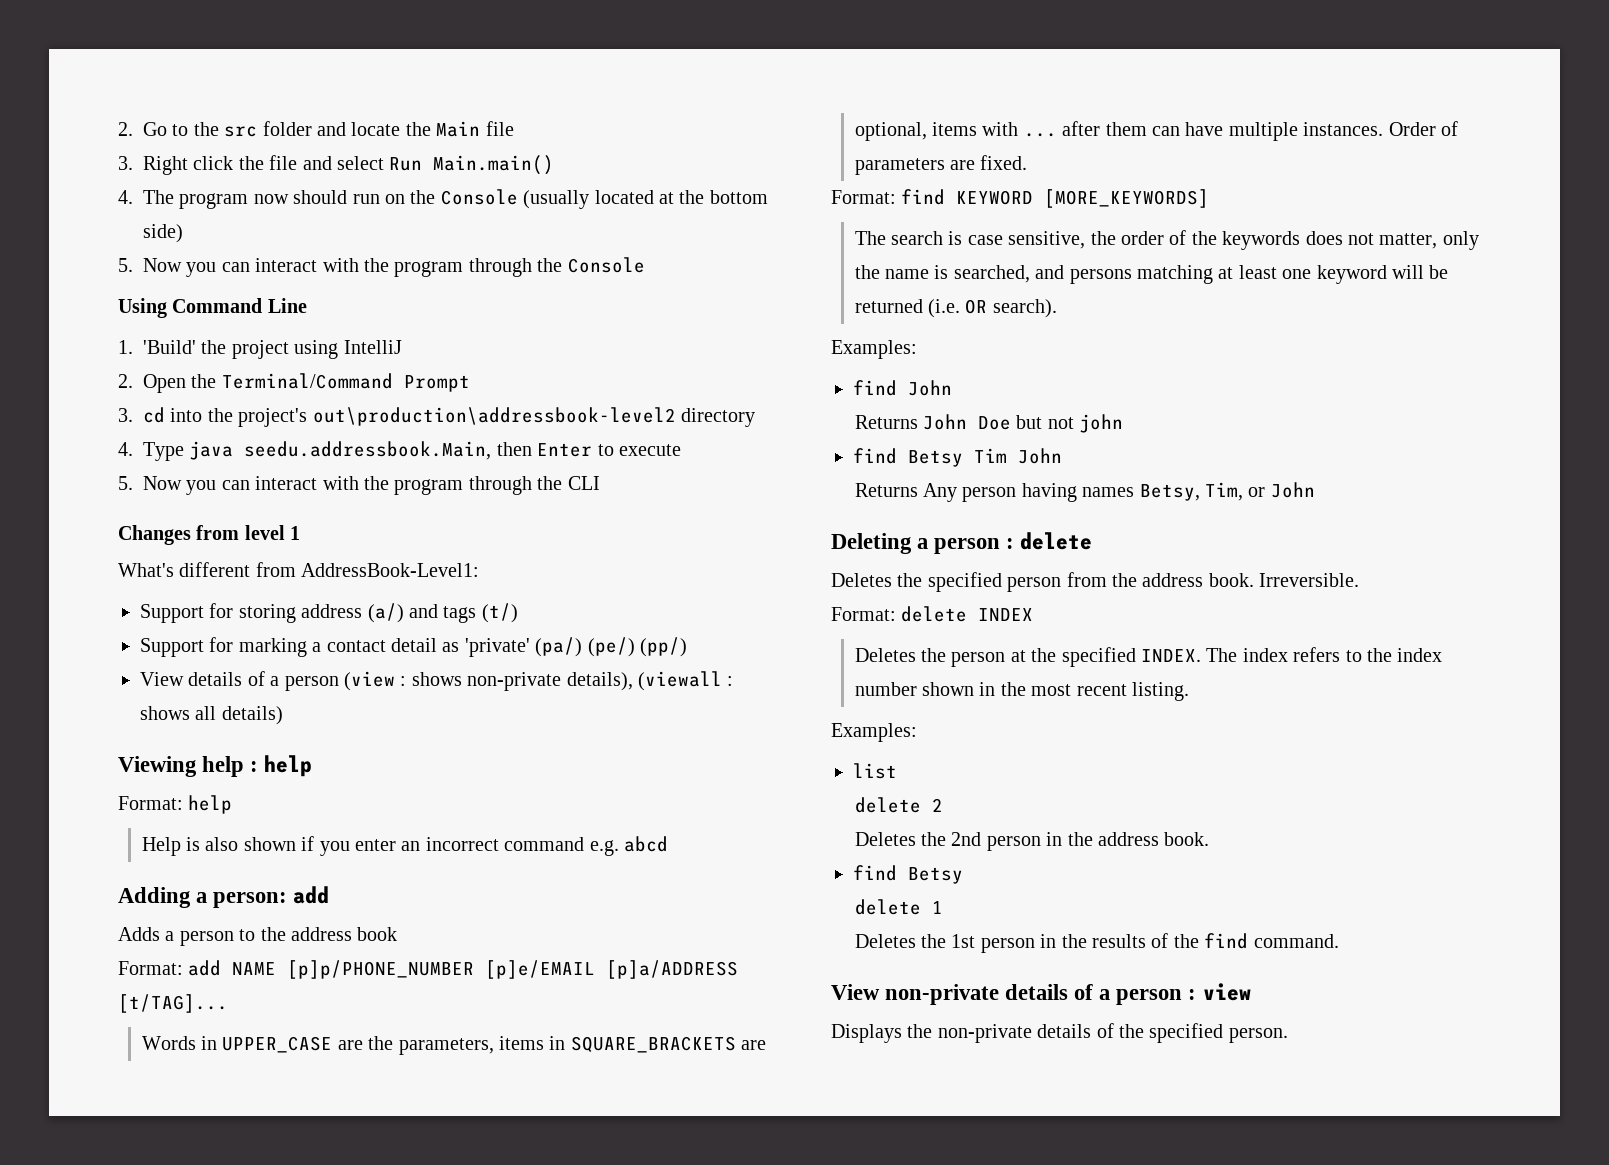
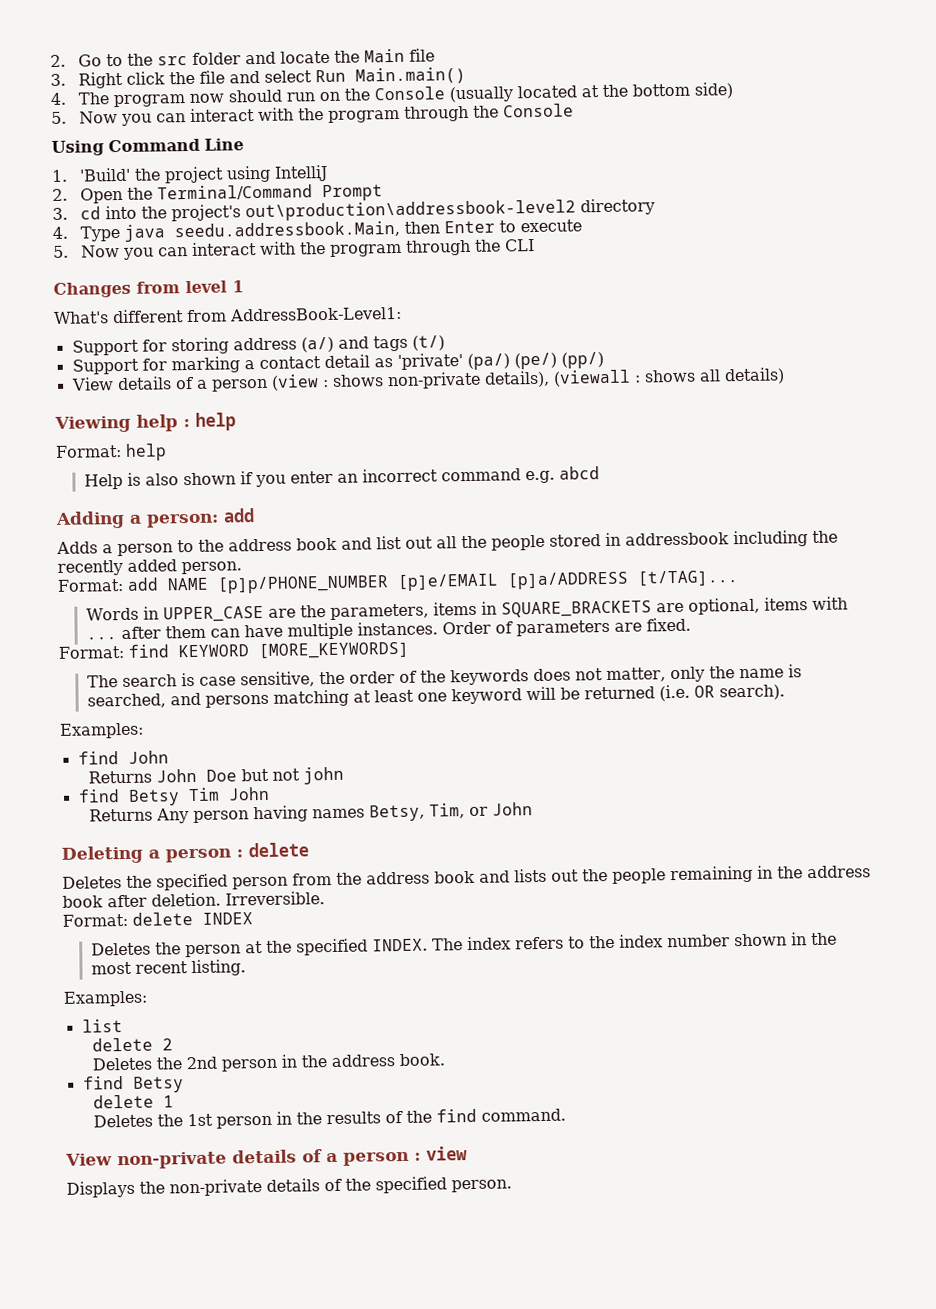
- Adds a person to the address book
+ Adds a person to the address book and list out all the people stored in addressbook including the recently added person.
- Deletes the specified person from the address book.
+ Deletes the specified person from the address book and lists out the people remaining in the address book after deletion.

